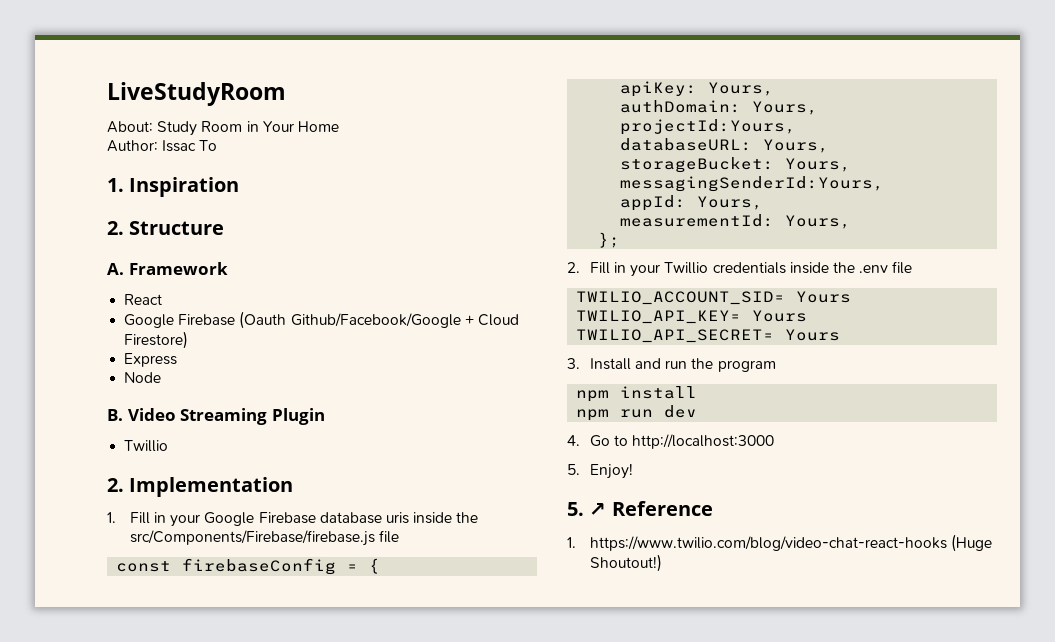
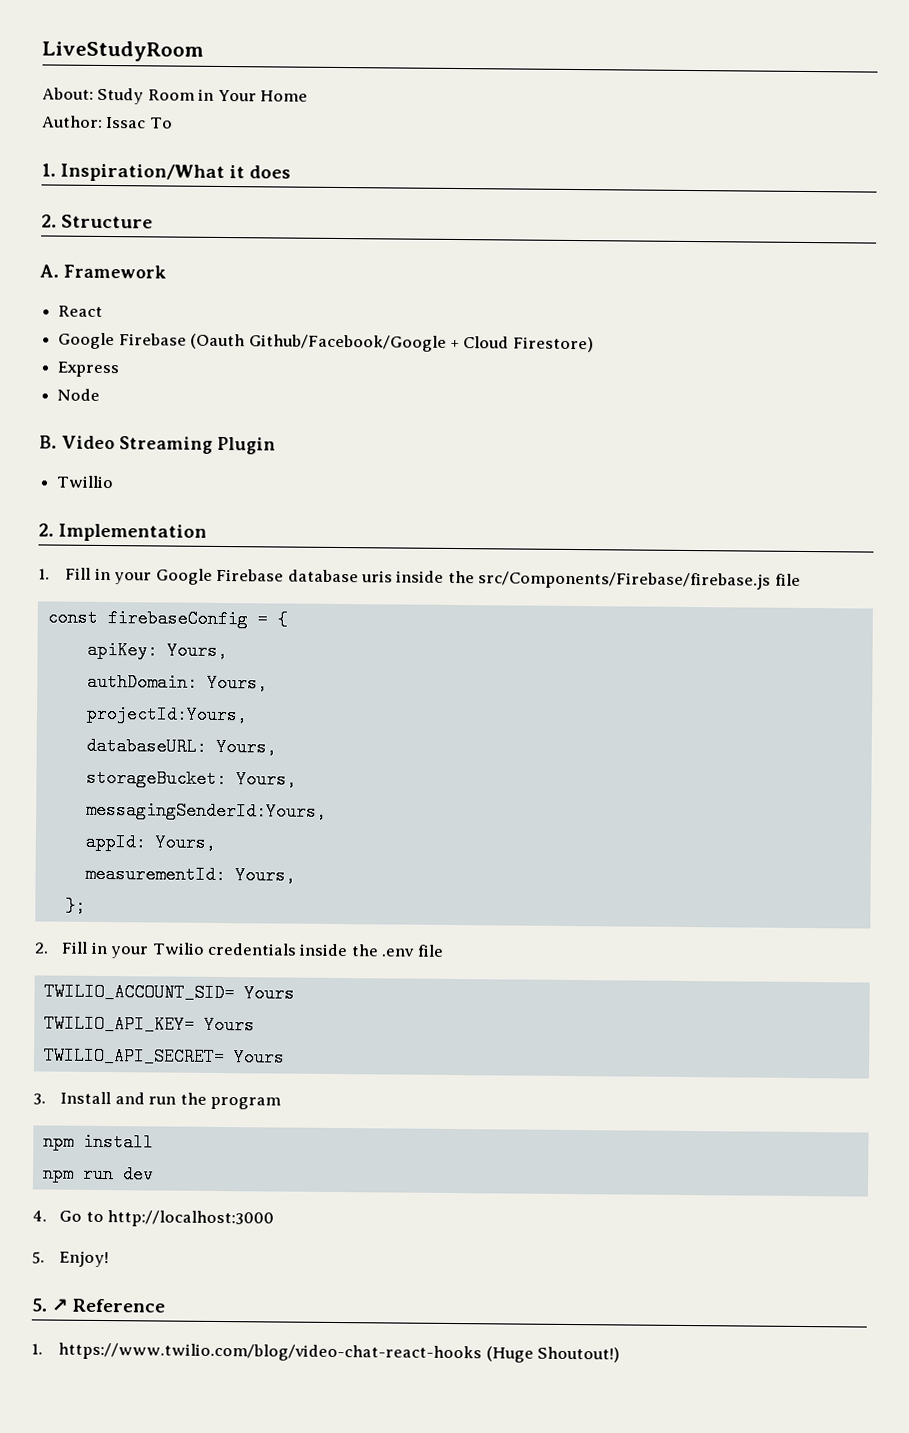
- 1. Inspiration
+ 1. Inspiration/What it does
- 2. Fill in your Twillio credentials inside the .env file
+ 2. Fill in your Twilio credentials inside the .env file

